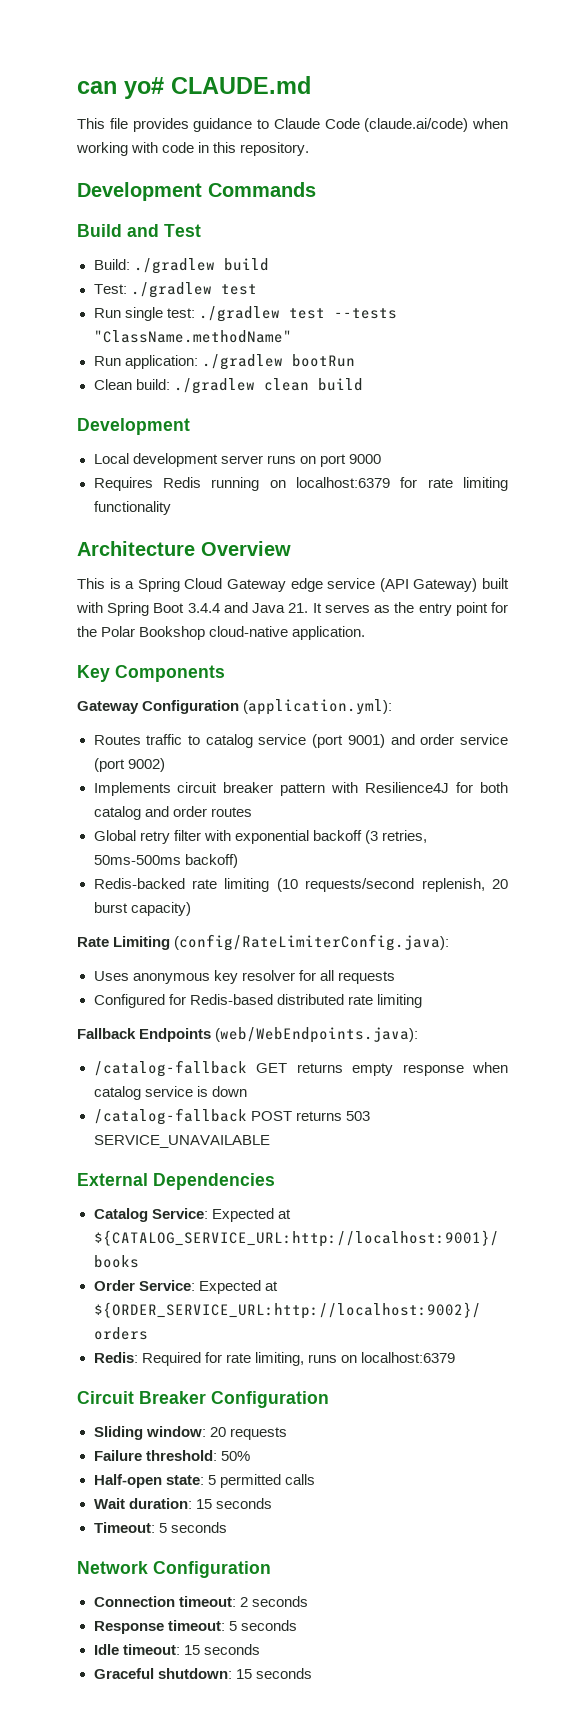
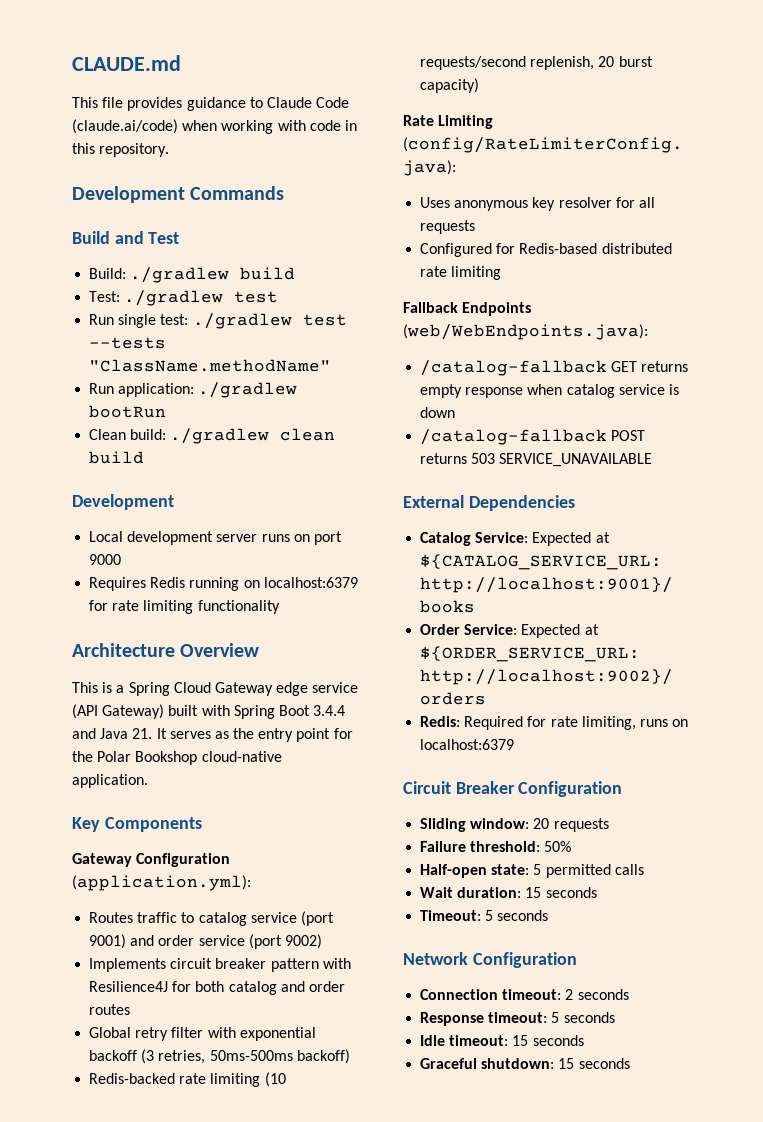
- can yo# CLAUDE.md
+ CLAUDE.md

